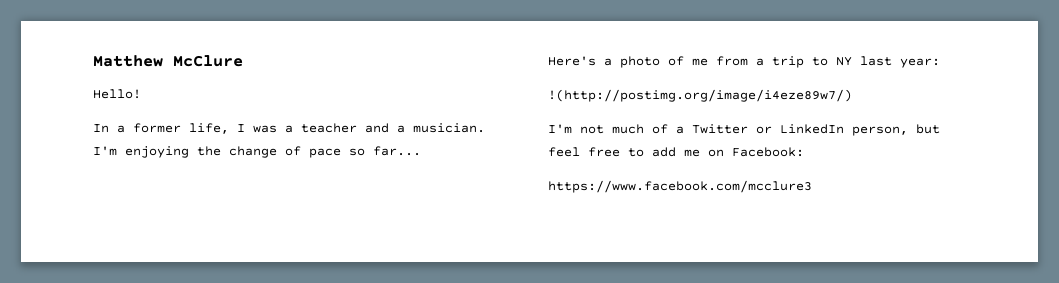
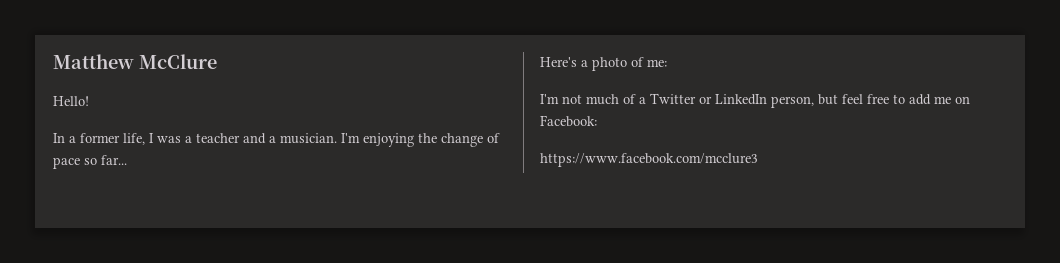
- Here's a photo of me from a trip to NY last year:
- !(http://postimg.org/image/i4eze89w7/)
+ Here's a photo of me:

